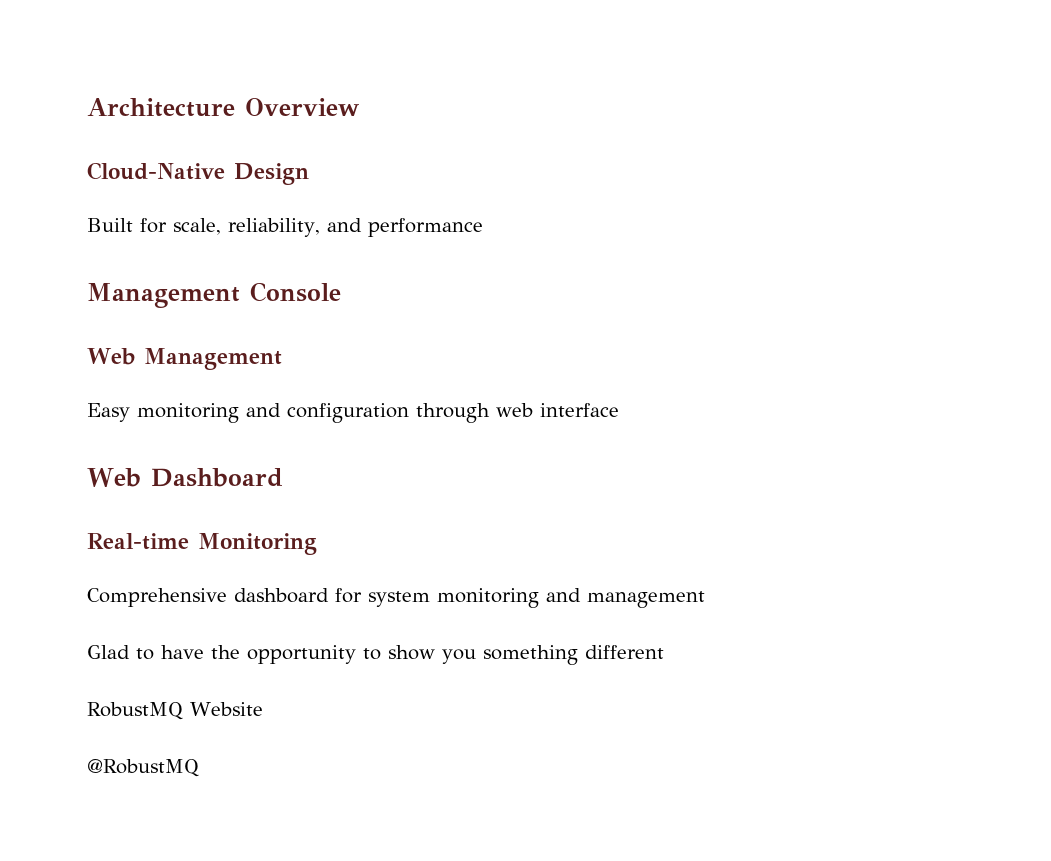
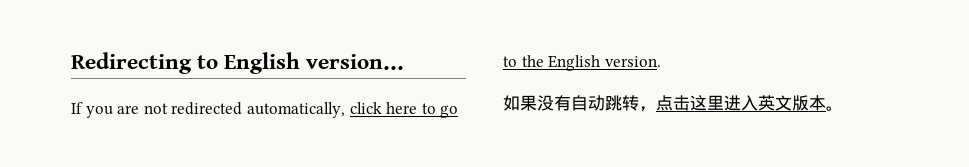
- Architecture Overview
- Cloud-Native Design
- Built for scale, reliability, and performance
- Management Console
- Web Management
- Easy monitoring and configuration through web interface
- Web Dashboard
- Real-time Monitoring
- Comprehensive dashboard for system monitoring and management
- Glad to have the opportunity to show you something different
- RobustMQ Website
- @RobustMQ
+ Redirecting to English version...
+ If you are not redirected automatically, click here to go to the English version.
+ 如果没有自动跳转，点击这里进入英文版本。

